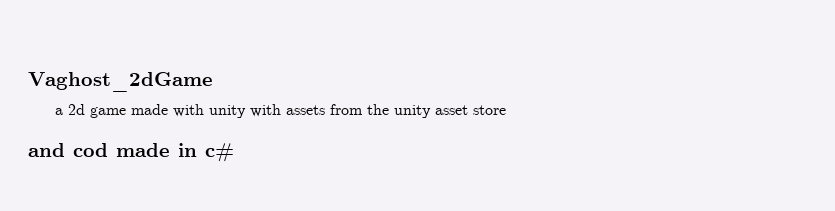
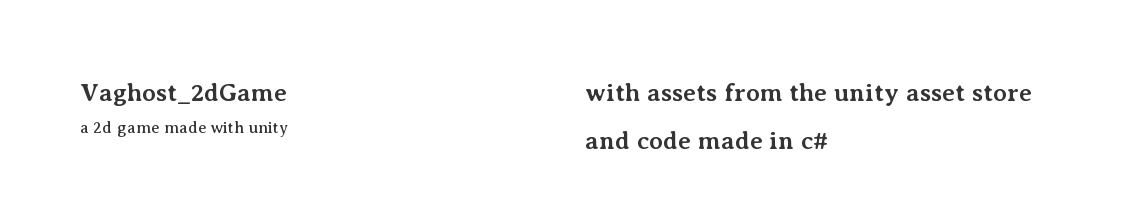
- a 2d game made with unity with assets from the unity asset store
+ a 2d game made with unity
+ with assets from the unity asset store
- and cod made in c#
+ and code made in c#

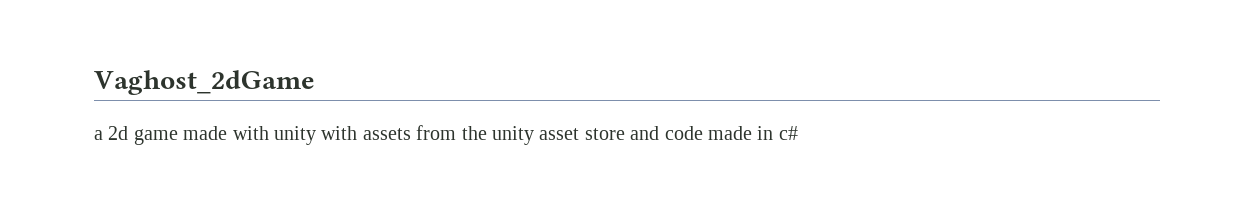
- a 2d game made with unity
- with assets from the unity asset store
- and code made in c#
+ a 2d game made with unity with assets from the unity asset store and code made in c#

